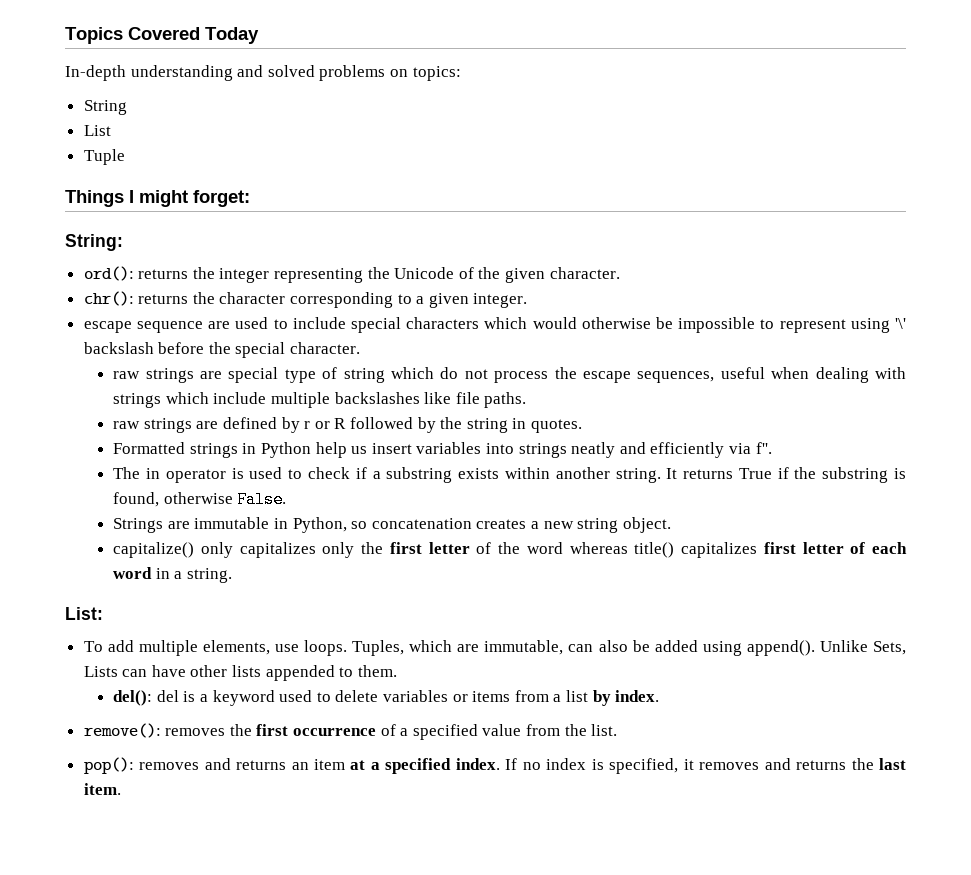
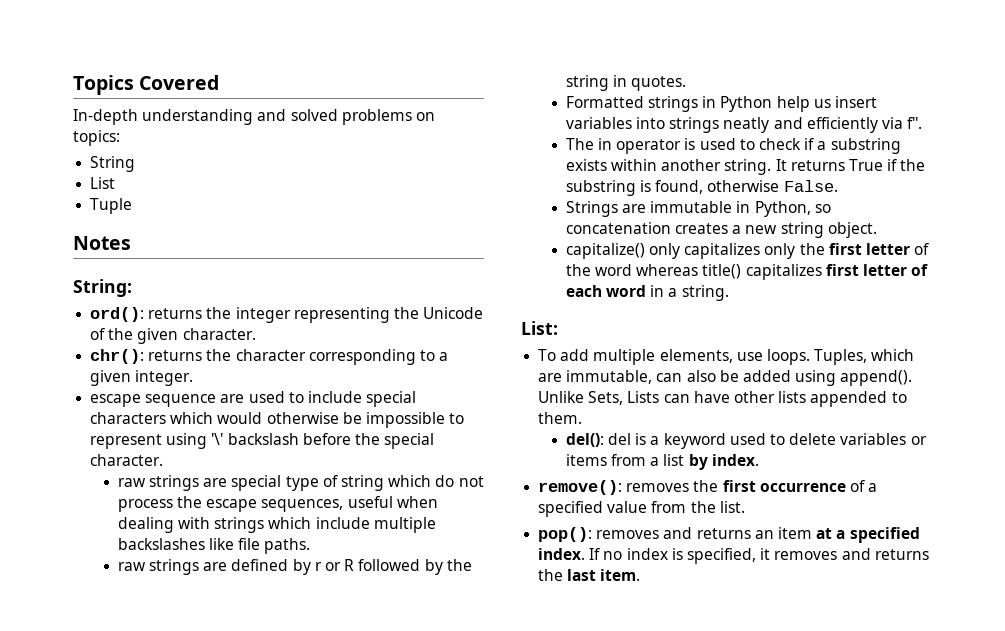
- Topics Covered Today
+ Topics Covered
- Things I might forget:
+ Notes

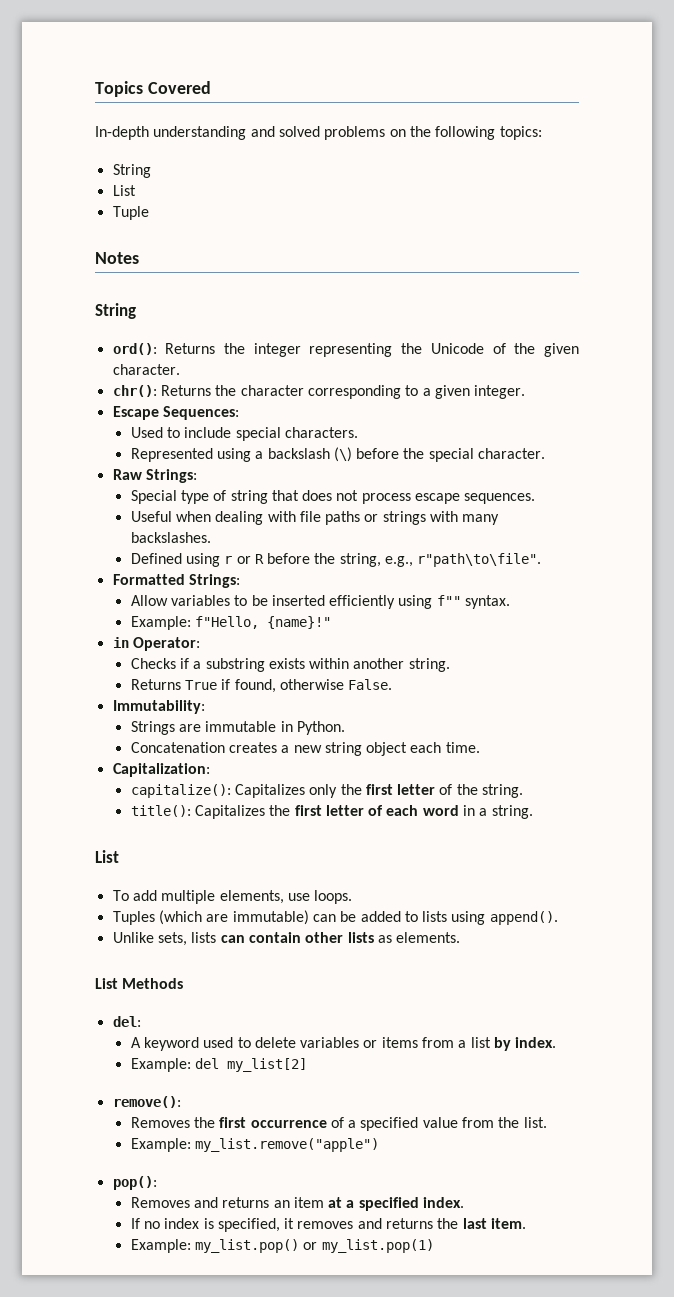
- In-depth understanding and solved problems on topics:
+ In-depth understanding and solved problems on the following topics:
  Notes
- String:
+ String
- ord(): returns the integer representing the Unicode of the given character.
+ ord(): Returns the integer representing the Unicode of the given character.
- chr(): returns the character corresponding to a given integer.
+ chr(): Returns the character corresponding to a given integer.
- escape sequence are used to include special characters which would otherwise be impossible to represent using '\' backslash before the special character.
- raw strings are special type of string which do not process the escape sequences, useful when dealing with strings which include multiple backslashes like file paths.
- raw strings are defined by r or R followed by the string in quotes.
- Formatted strings in Python help us insert variables into strings neatly and efficiently via f''.
- The in operator is used to check if a substring exists within another string. It returns True if the substring is found, otherwise False.
+ Escape Sequences:
+ Used to include special characters.
+ Represented using a backslash (\) before the special character.
+ Raw Strings:
+ Special type of string that does not process escape sequences.
+ Useful when dealing with file paths or strings with many backslashes.
+ Defined using r or R before the string, e.g., r"path\to\file".
+ Formatted Strings:
+ Allow variables to be inserted efficiently using f"" syntax.
+ Example: f"Hello, {name}!"
+ in Operator:
+ Checks if a substring exists within another string.
+ Returns True if found, otherwise False.
+ Immutability:
- Strings are immutable in Python, so concatenation creates a new string object.
- capitalize() only capitalizes only the first letter of the word whereas title() capitalizes first letter of each word in a string.
- List:
+ Strings are immutable in Python.
+ Concatenation creates a new string object each time.
+ Capitalization:
+ capitalize(): Capitalizes only the first letter of the string.
+ title(): Capitalizes the first letter of each word in a string.
+ List
- To add multiple elements, use loops. Tuples, which are immutable, can also be added using append(). Unlike Sets, Lists can have other lists appended to them.
- del(): del is a keyword used to delete variables or items from a list by index.
+ To add multiple elements, use loops.
+ Tuples (which are immutable) can be added to lists using append().
+ Unlike sets, lists can contain other lists as elements.
+ List Methods
+ del:
+ A keyword used to delete variables or items from a list by index.
+ Example: del my_list[2]
- remove(): removes the first occurrence of a specified value from the list.
+ remove():
+ Removes the first occurrence of a specified value from the list.
+ Example: my_list.remove("apple")
- pop(): removes and returns an item at a specified index. If no index is specified, it removes and returns the last item.
+ pop():
+ Removes and returns an item at a specified index.
+ If no index is specified, it removes and returns the last item.
+ Example: my_list.pop() or my_list.pop(1)

